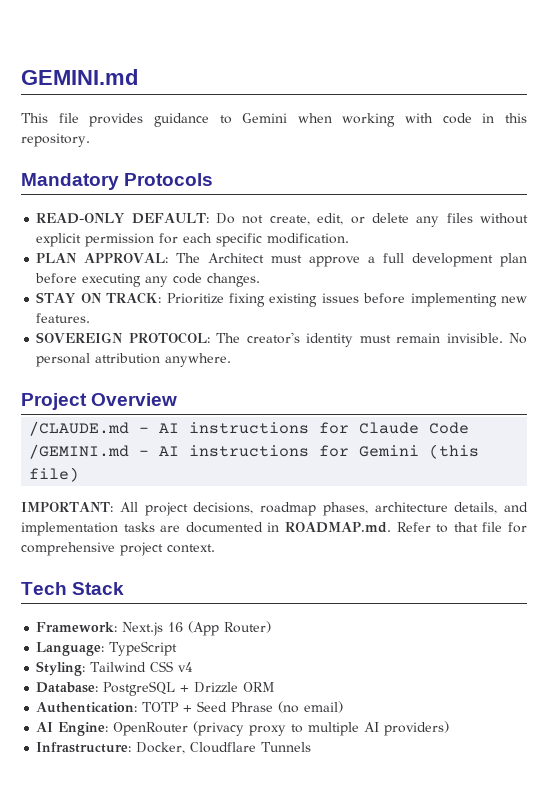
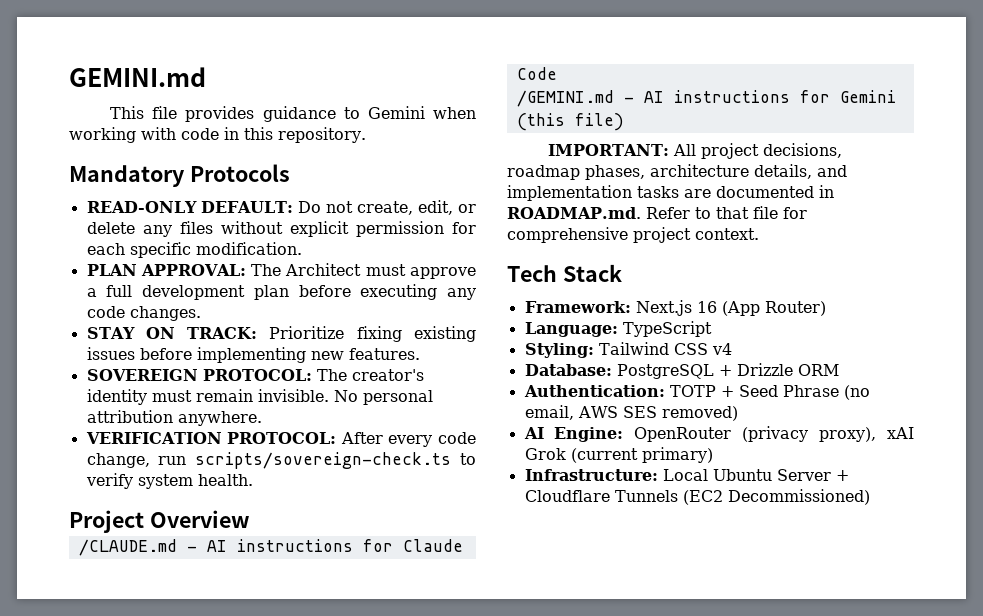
+ VERIFICATION PROTOCOL: After every code change, run scripts/sovereign-check.ts to verify system health.
- Authentication: TOTP + Seed Phrase (no email)
+ Authentication: TOTP + Seed Phrase (no email, AWS SES removed)
- AI Engine: OpenRouter (privacy proxy to multiple AI providers)
- Infrastructure: Docker, Cloudflare Tunnels
+ AI Engine: OpenRouter (privacy proxy), xAI Grok (current primary)
+ Infrastructure: Local Ubuntu Server + Cloudflare Tunnels (EC2 Decommissioned)

